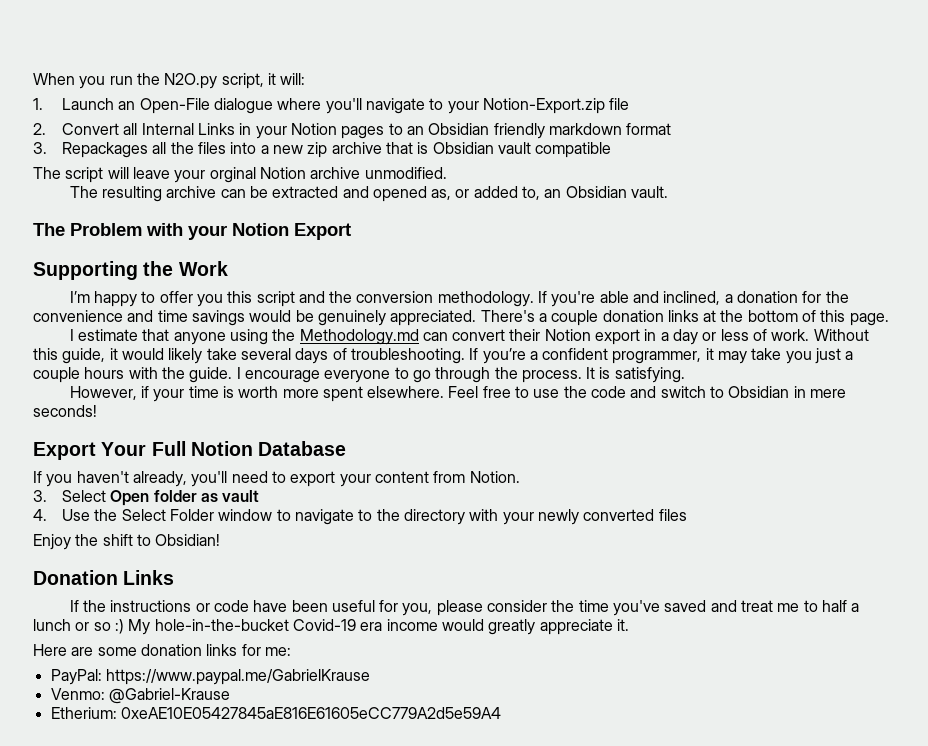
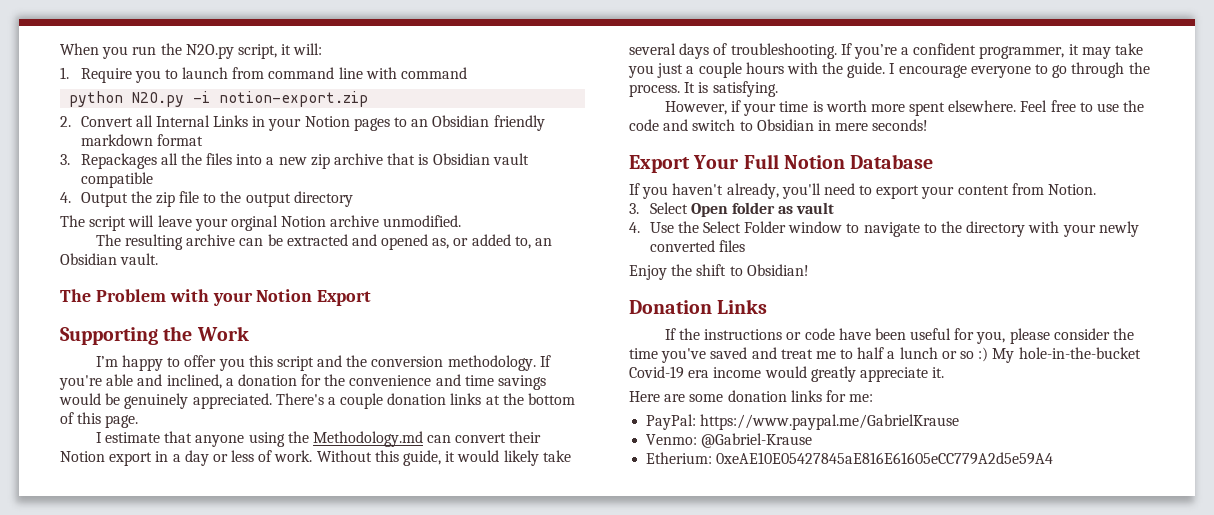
- 1. Launch an Open-File dialogue where you'll navigate to your Notion-Export.zip file
+ 1. Require you to launch from command line with command
+ python N2O.py -i notion-export.zip
+ 4. Output the zip file to the output directory

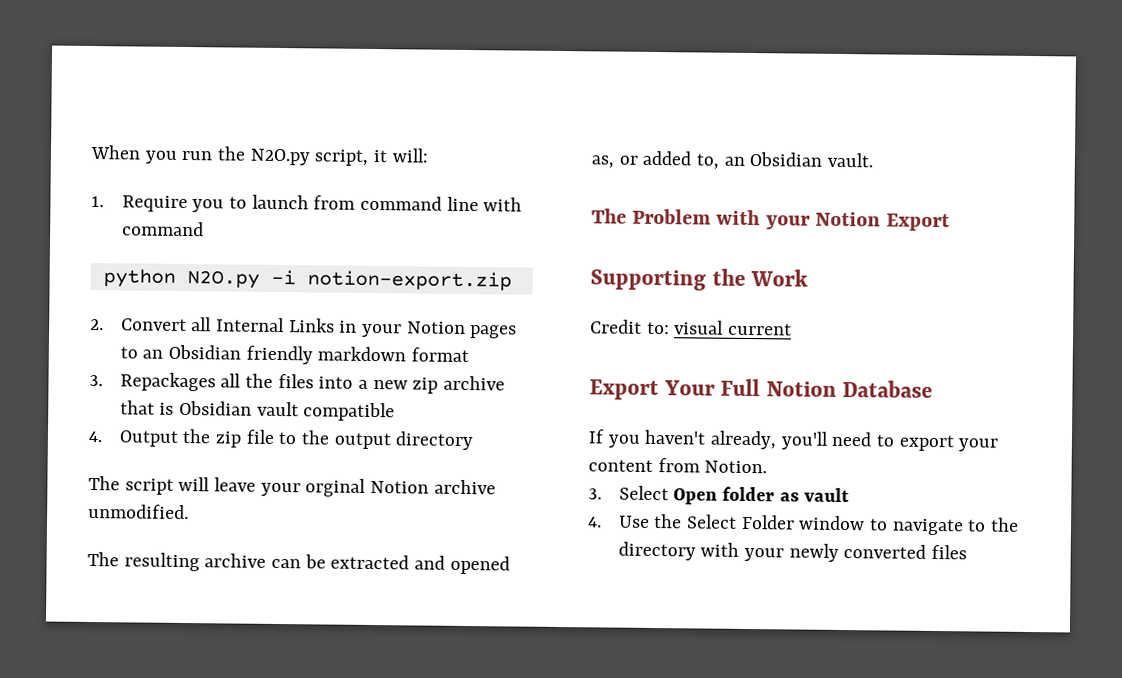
- I’m happy to offer you this script and the conversion methodology. If you're able and inclined, a donation for the convenience and time savings would be genuinely appreciated. There's a couple donation links at the bottom of this page.
- I estimate that anyone using the Methodology.md can convert their Notion export in a day or less of work. Without this guide, it would likely take several days of troubleshooting. If you’re a confident programmer, it may take you just a couple hours with the guide. I encourage everyone to go through the process. It is satisfying.
- However, if your time is worth more spent elsewhere. Feel free to use the code and switch to Obsidian in mere seconds!
+ Credit to: visual current
- Enjoy the shift to Obsidian!
- Donation Links
- If the instructions or code have been useful for you, please consider the time you've saved and treat me to half a lunch or so :) My hole-in-the-bucket Covid-19 era income would greatly appreciate it.
- Here are some donation links for me:
- PayPal: https://www.paypal.me/GabrielKrause
- Venmo: @Gabriel-Krause
- Etherium: 0xeAE10E05427845aE816E61605eCC779A2d5e59A4

